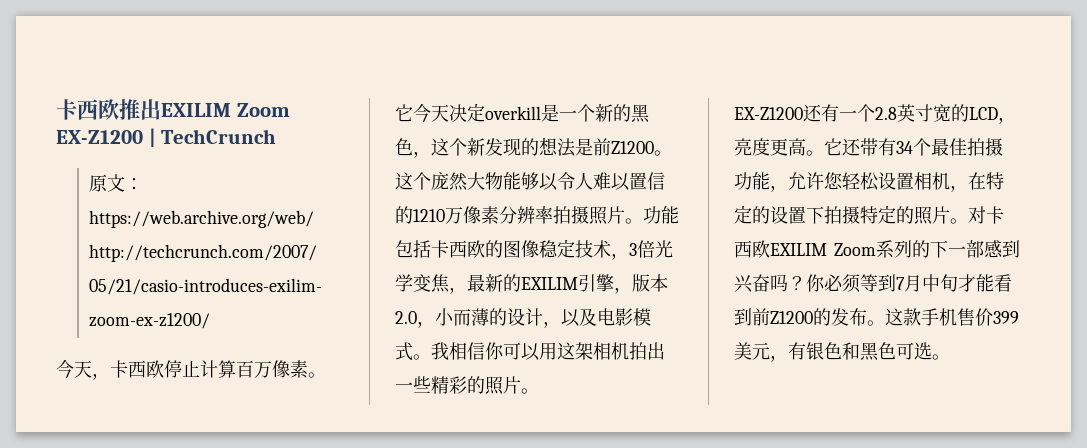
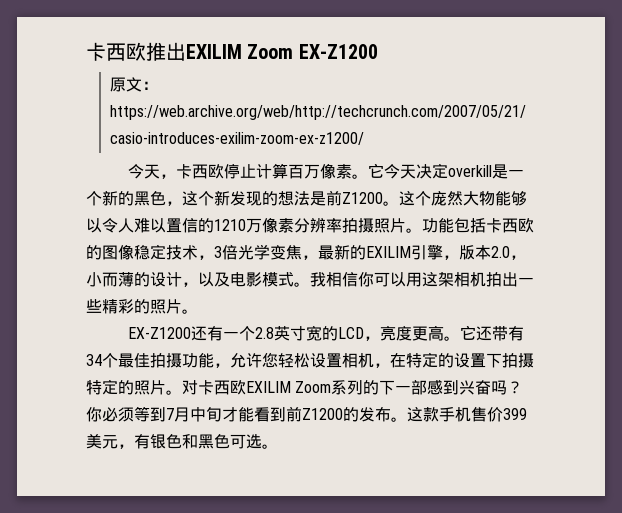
- 卡西欧推出EXILIM Zoom EX-Z1200 | TechCrunch
+ 卡西欧推出EXILIM Zoom EX-Z1200

